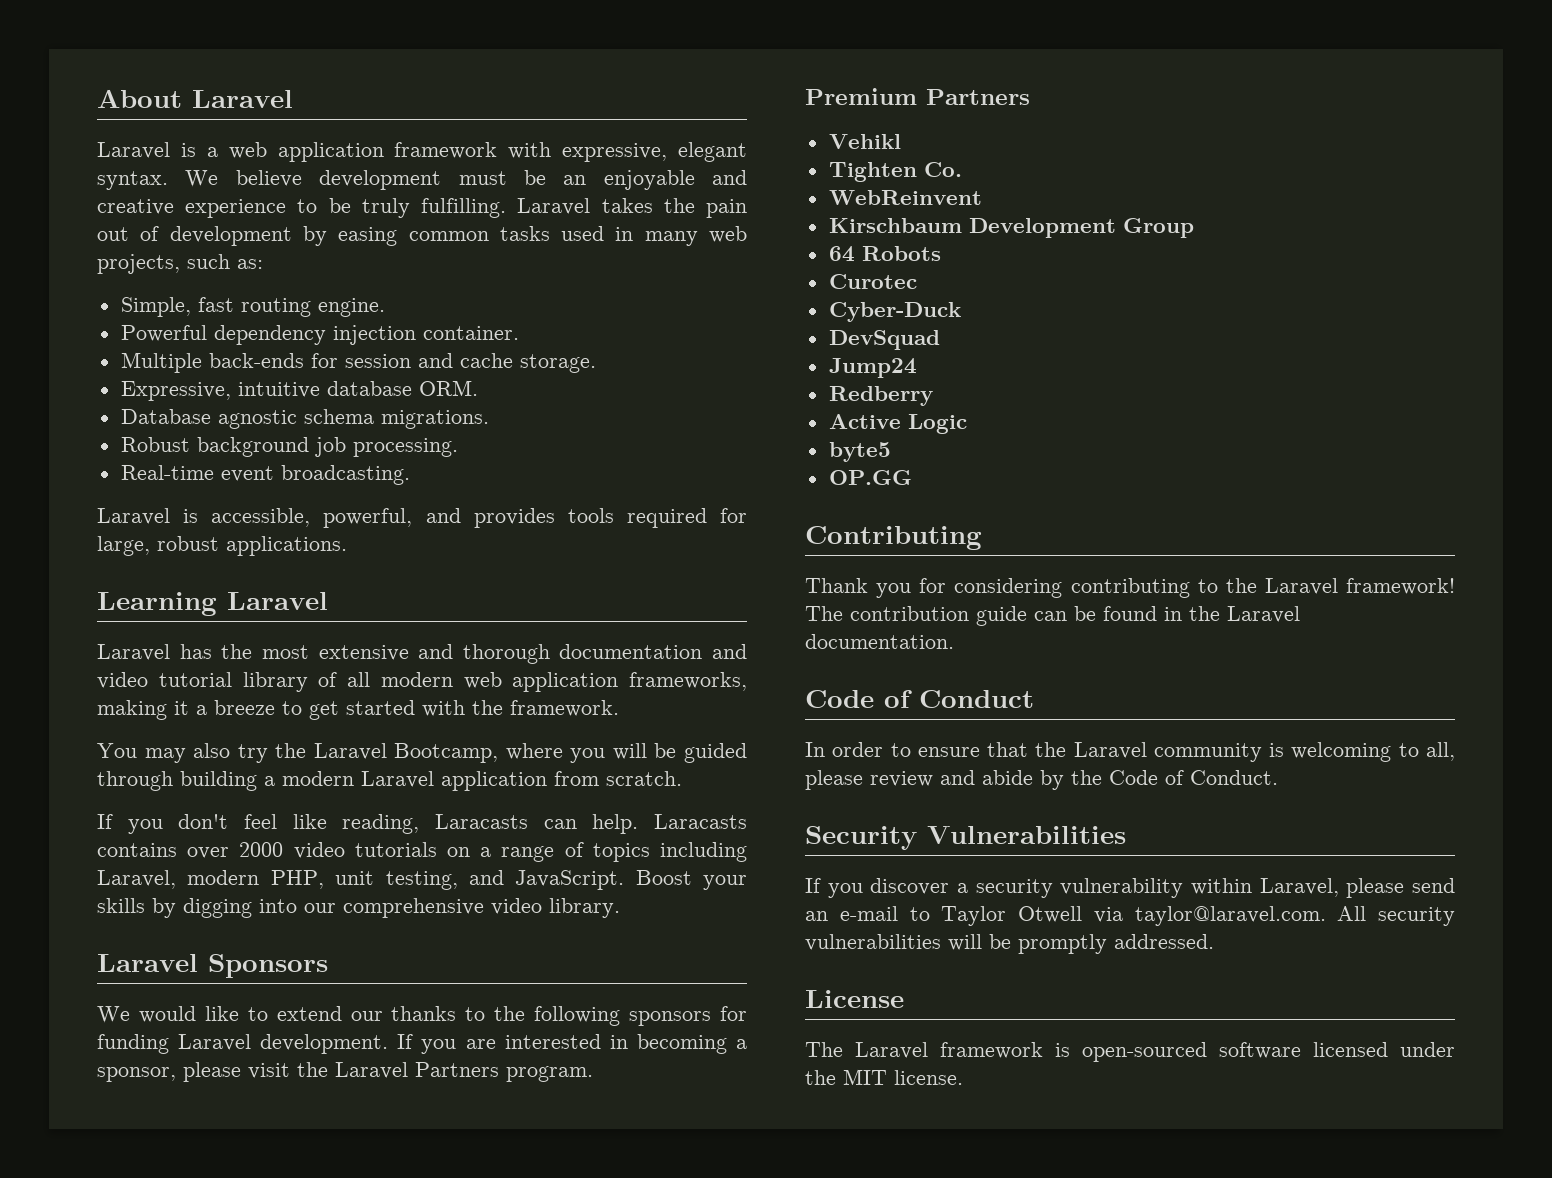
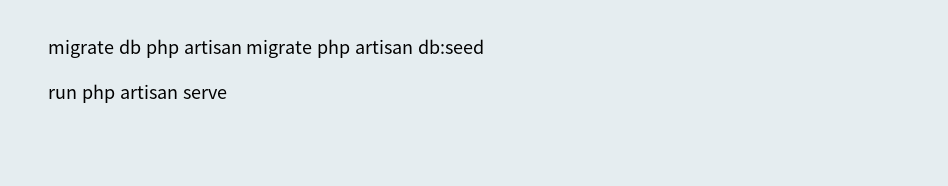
- About Laravel
- Laravel is a web application framework with expressive, elegant syntax. We believe development must be an enjoyable and creative experience to be truly fulfilling. Laravel takes the pain out of development by easing common tasks used in many web projects, such as:
- Simple, fast routing engine.
- Powerful dependency injection container.
- Multiple back-ends for session and cache storage.
- Expressive, intuitive database ORM.
- Database agnostic schema migrations.
- Robust background job processing.
- Real-time event broadcasting.
- Laravel is accessible, powerful, and provides tools required for large, robust applications.
- Learning Laravel
- Laravel has the most extensive and thorough documentation and video tutorial library of all modern web application frameworks, making it a breeze to get started with the framework.
- You may also try the Laravel Bootcamp, where you will be guided through building a modern Laravel application from scratch.
- If you don't feel like reading, Laracasts can help. Laracasts contains over 2000 video tutorials on a range of topics including Laravel, modern PHP, unit testing, and JavaScript. Boost your skills by digging into our comprehensive video library.
- Laravel Sponsors
- We would like to extend our thanks to the following sponsors for funding Laravel development. If you are interested in becoming a sponsor, please visit the Laravel Partners program.
- Premium Partners
- Vehikl
- Tighten Co.
- WebReinvent
- Kirschbaum Development Group
- 64 Robots
- Curotec
- Cyber-Duck
- DevSquad
- Jump24
- Redberry
- Active Logic
- byte5
- OP.GG
- Contributing
- Thank you for considering contributing to the Laravel framework! The contribution guide can be found in the Laravel documentation.
- Code of Conduct
- In order to ensure that the Laravel community is welcoming to all, please review and abide by the Code of Conduct.
- Security Vulnerabilities
- If you discover a security vulnerability within Laravel, please send an e-mail to Taylor Otwell via taylor@laravel.com. All security vulnerabilities will be promptly addressed.
- License
- The Laravel framework is open-sourced software licensed under the MIT license.
+ migrate db php artisan migrate php artisan db:seed
+ run php artisan serve

